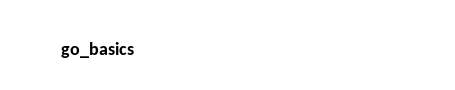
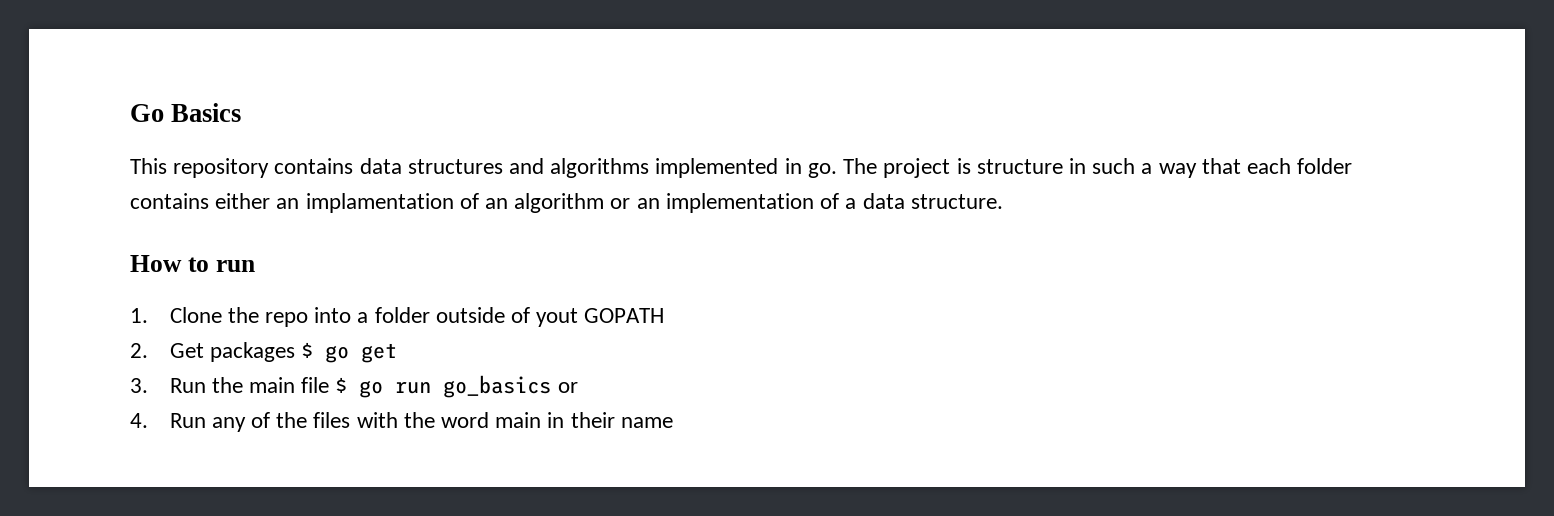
- go_basics
+ Go Basics
+ This repository contains data structures and algorithms implemented in go. The project is structure in such a way that each folder contains either an implamentation of an algorithm or an implementation of a data structure.
+ How to run
+ 1. Clone the repo into a folder outside of yout GOPATH
+ 2. Get packages $ go get
+ 3. Run the main file $ go run go_basics or
+ 4. Run any of the files with the word main in their name

